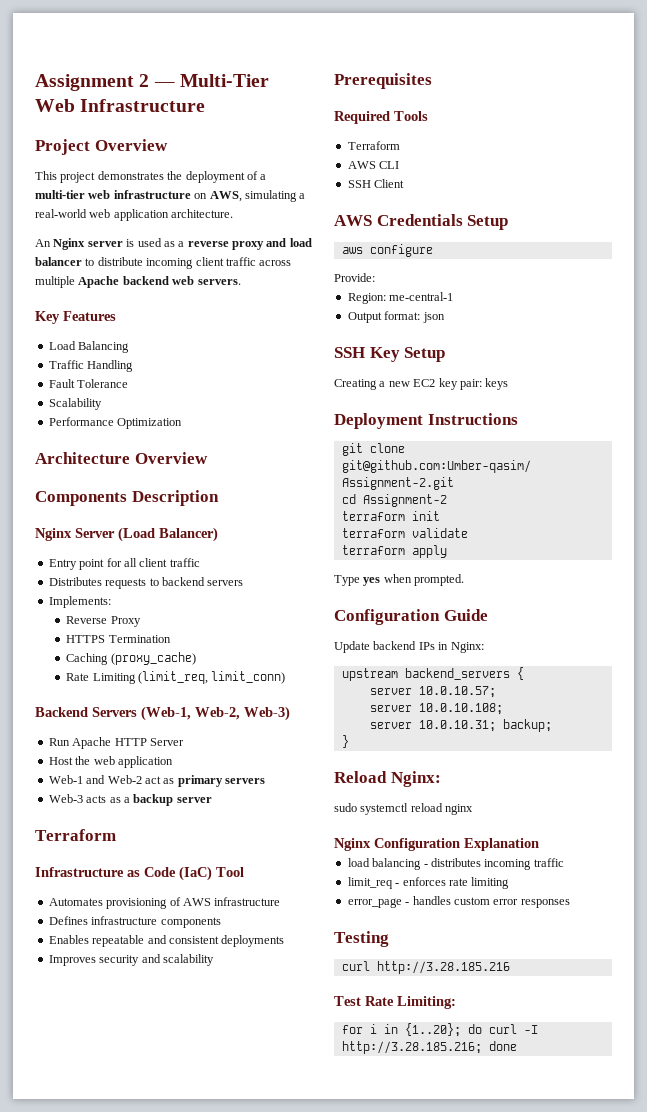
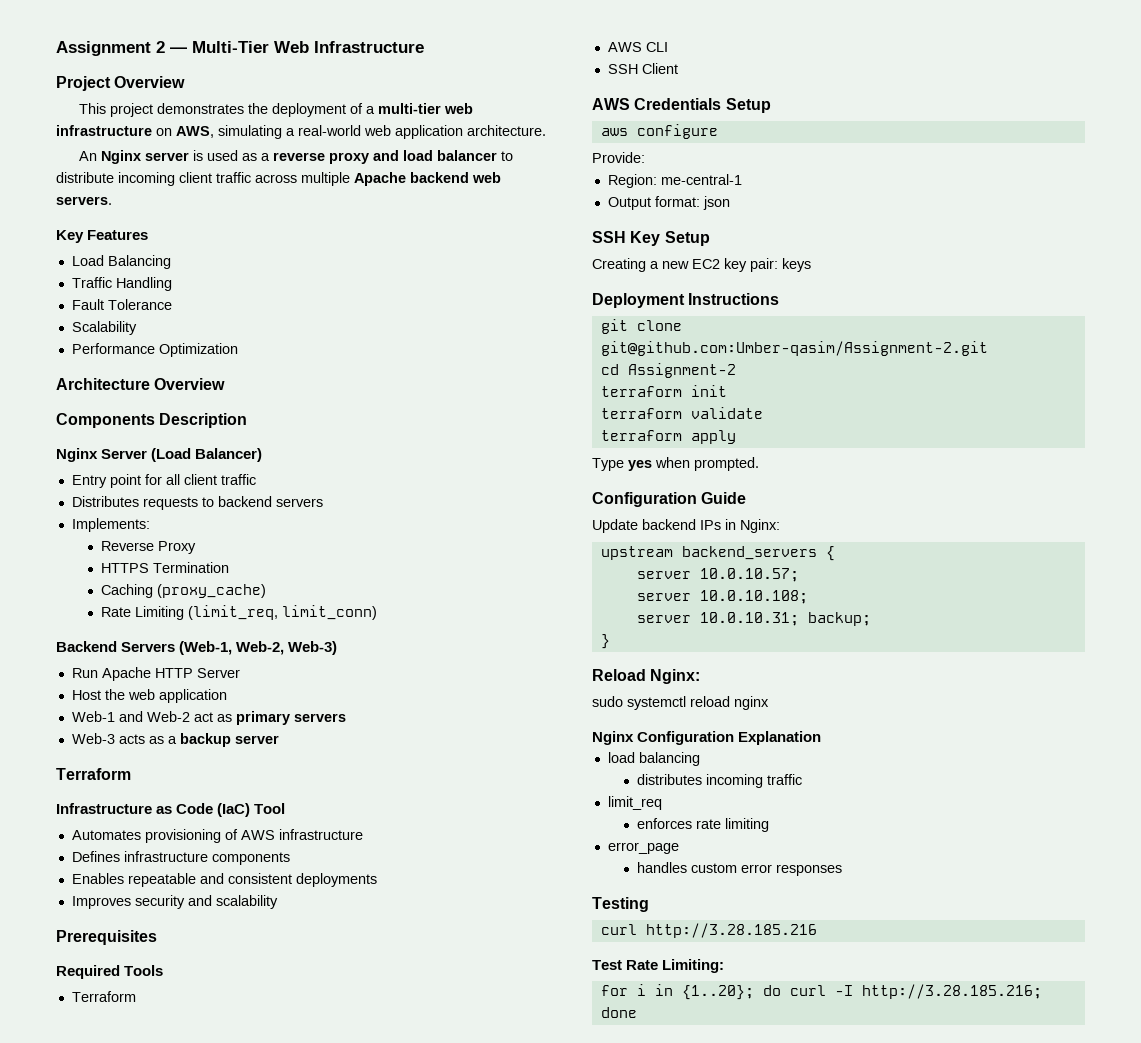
- load balancing - distributes incoming traffic
+ load balancing
+ distributes incoming traffic
- limit_req - enforces rate limiting
+ limit_req
+ enforces rate limiting
- error_page - handles custom error responses
+ error_page
+ handles custom error responses

